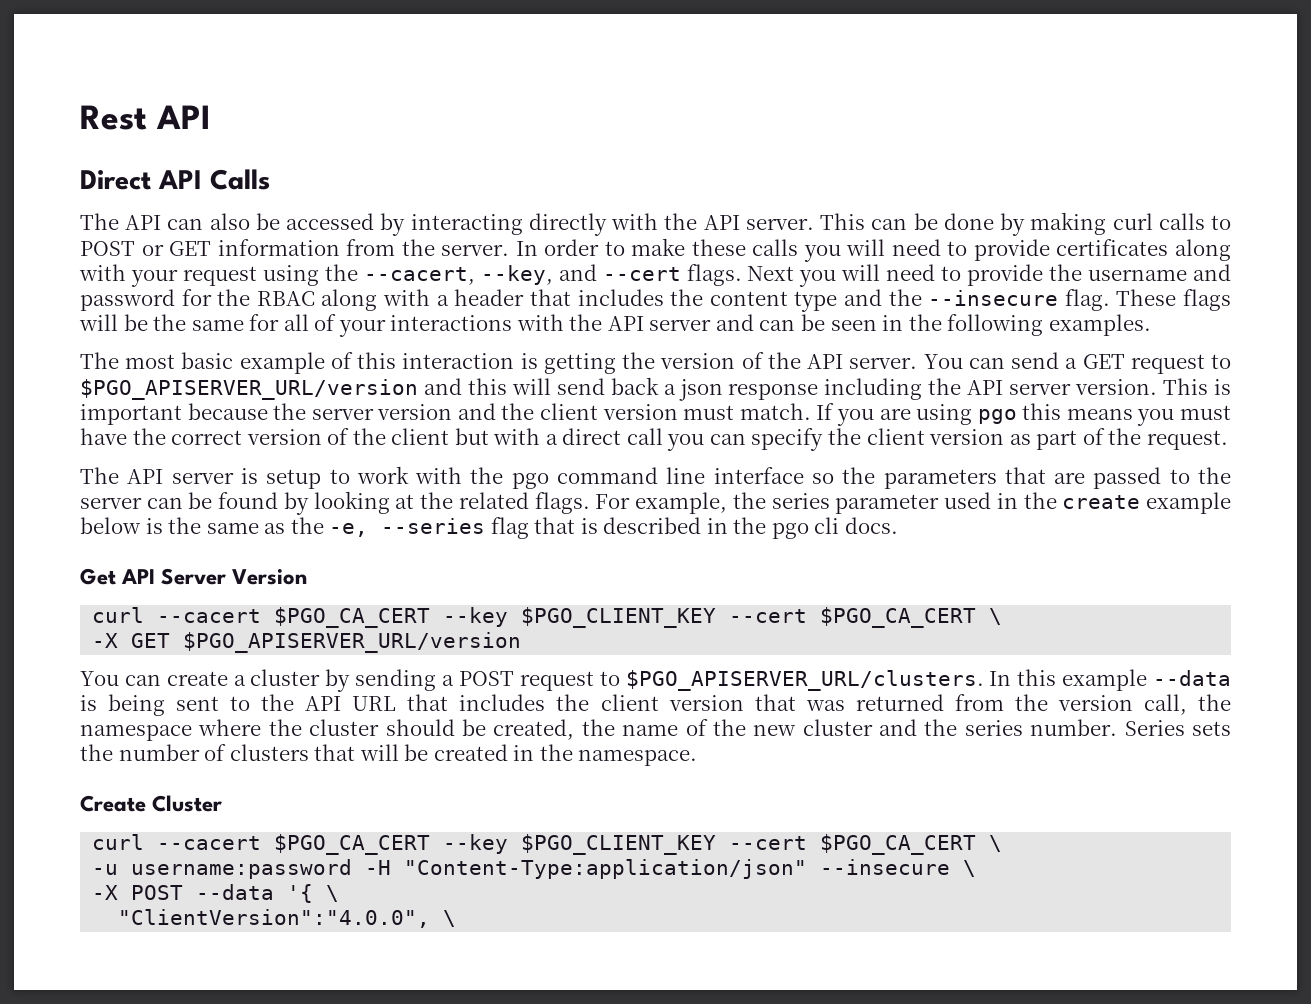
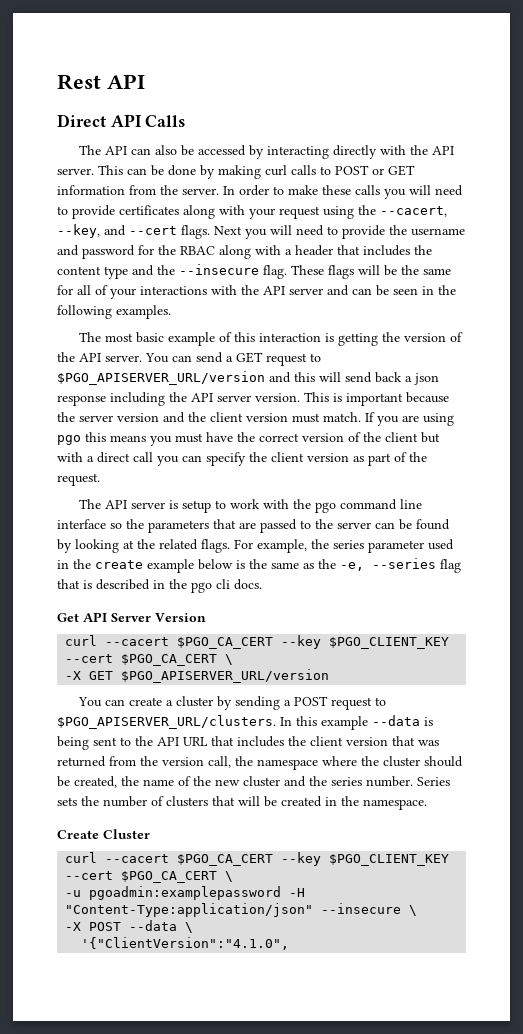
- -u username:password -H "Content-Type:application/json" --insecure \
+ -u pgoadmin:examplepassword -H "Content-Type:application/json" --insecure \
- -X POST --data '{ \
- "ClientVersion":"4.0.0", \
+ -X POST --data \
+ '{"ClientVersion":"4.1.0",

